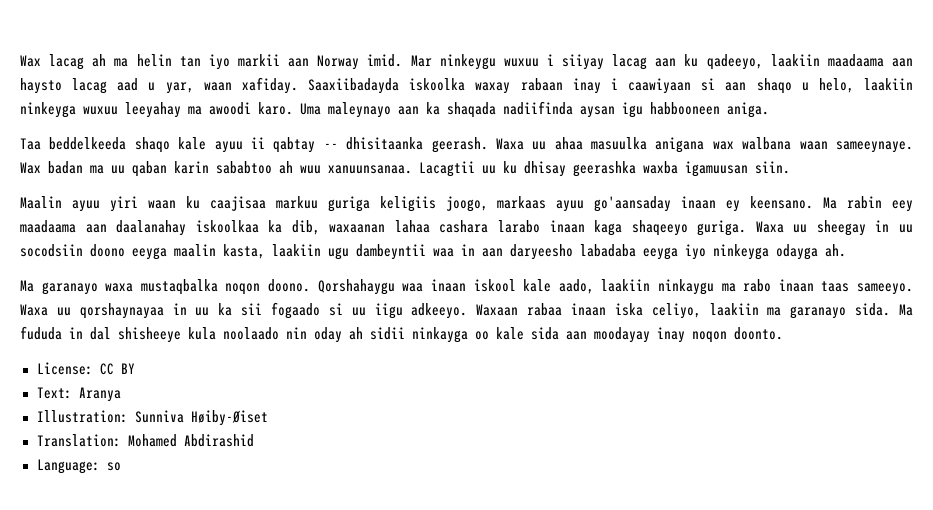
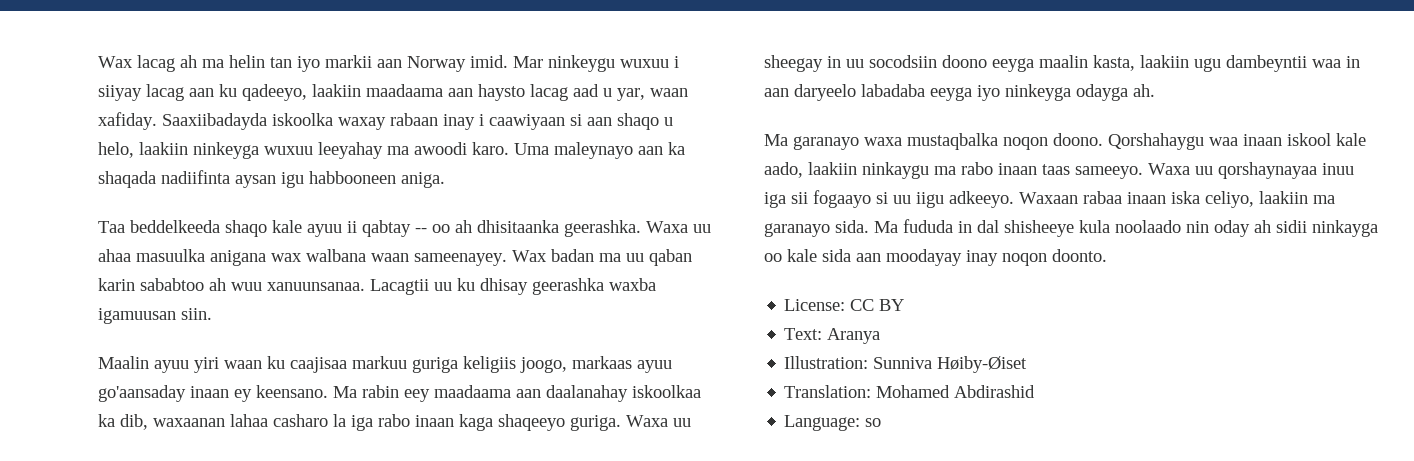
- Uma maleynayo aan ka shaqada nadiifinda aysan igu habbooneen aniga.
+ Uma maleynayo aan ka shaqada nadiifinta aysan igu habbooneen aniga.
- Taa beddelkeeda shaqo kale ayuu ii qabtay -- dhisitaanka geerash.
+ Taa beddelkeeda shaqo kale ayuu ii qabtay -- oo ah dhisitaanka geerashka.
- Waxa uu ahaa masuulka anigana wax walbana waan sameeynaye.
+ Waxa uu ahaa masuulka anigana wax walbana waan sameenayey.
- Ma rabin eey maadaama aan daalanahay iskoolkaa ka dib, waxaanan lahaa cashara larabo inaan kaga shaqeeyo guriga.
+ Ma rabin eey maadaama aan daalanahay iskoolkaa ka dib, waxaanan lahaa casharo la iga rabo inaan kaga shaqeeyo guriga.
- Waxa uu sheegay in uu socodsiin doono eeyga maalin kasta, laakiin ugu dambeyntii waa in aan daryeesho labadaba eeyga iyo ninkeyga odayga ah.
+ Waxa uu sheegay in uu socodsiin doono eeyga maalin kasta, laakiin ugu dambeyntii waa in aan daryeelo labadaba eeyga iyo ninkeyga odayga ah.
- Waxa uu qorshaynayaa in uu ka sii fogaado si uu iigu adkeeyo.
+ Waxa uu qorshaynayaa inuu iga sii fogaayo si uu iigu adkeeyo.

